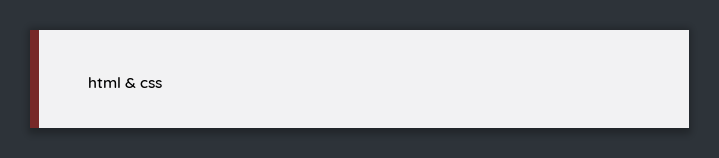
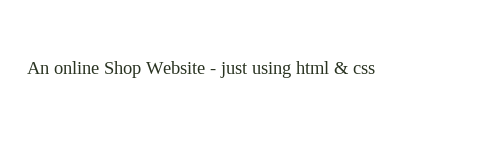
- html & css
+ An online Shop Website - just using html & css

